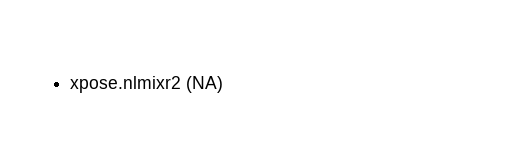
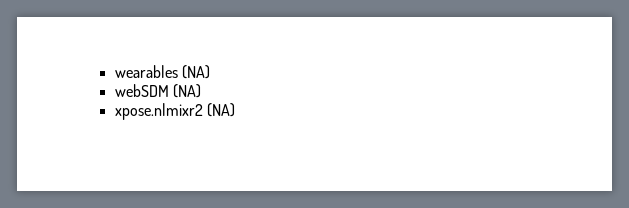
+ wearables (NA)
+ webSDM (NA)

